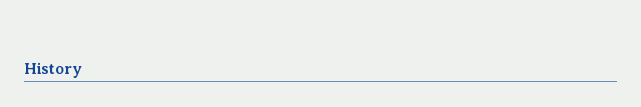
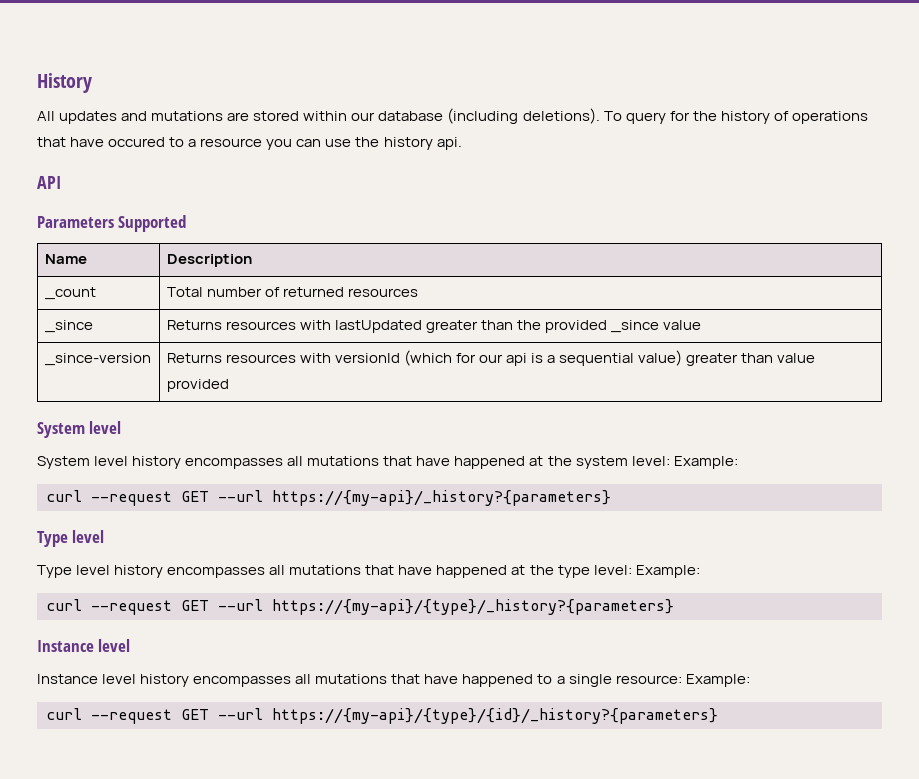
+ All updates and mutations are stored within our database (including deletions). To query for the history of operations that have occured to a resource you can use the history api.
+ API
+ Parameters Supported
+ Name | Description
+ _count | Total number of returned resources
+ _since | Returns resources with lastUpdated greater than the provided _since value
+ _since-version | Returns resources with versionId (which for our api is a sequential value) greater than value provided
+ System level
+ System level history encompasses all mutations that have happened at the system level: Example:
+ curl --request GET --url https://{my-api}/_history?{parameters}
+ Type level
+ Type level history encompasses all mutations that have happened at the type level: Example:
+ curl --request GET --url https://{my-api}/{type}/_history?{parameters}
+ Instance level
+ Instance level history encompasses all mutations that have happened to a single resource: Example:
+ curl --request GET --url https://{my-api}/{type}/{id}/_history?{parameters}

